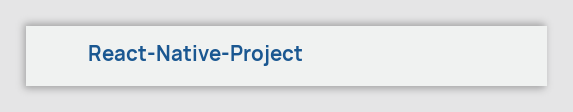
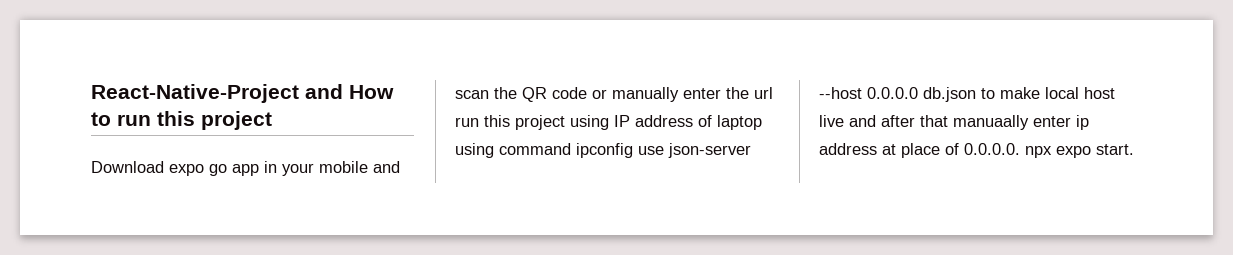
- React-Native-Project
+ React-Native-Project and How to run this project
+ Download expo go app in your mobile and scan the QR code or manually enter the url run this project using IP address of laptop using command ipconfig use json-server --host 0.0.0.0 db.json to make local host live and after that manuaally enter ip address at place of 0.0.0.0. npx expo start.

